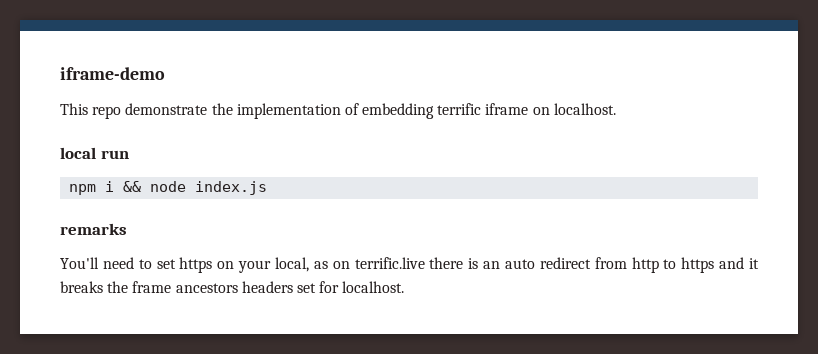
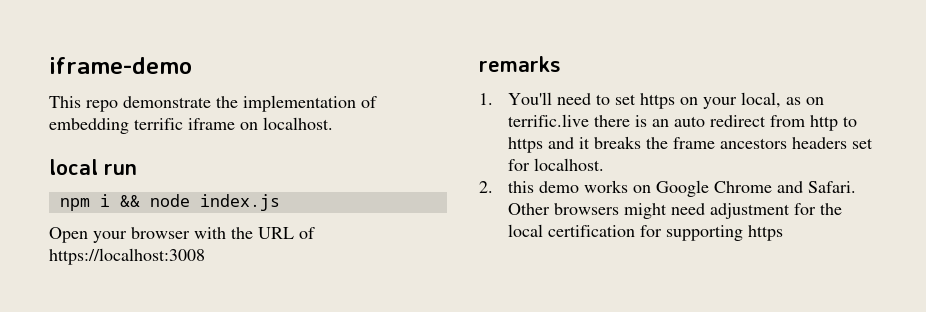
+ Open your browser with the URL of https://localhost:3008
- You'll need to set https on your local, as on terrific.live there is an auto redirect from http to https and it breaks the frame ancestors headers set for localhost.
+ 1. You'll need to set https on your local, as on terrific.live there is an auto redirect from http to https and it breaks the frame ancestors headers set for localhost.
+ 2. this demo works on Google Chrome and Safari. Other browsers might need adjustment for the local certification for supporting https

